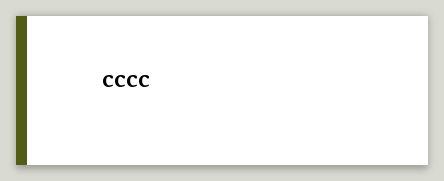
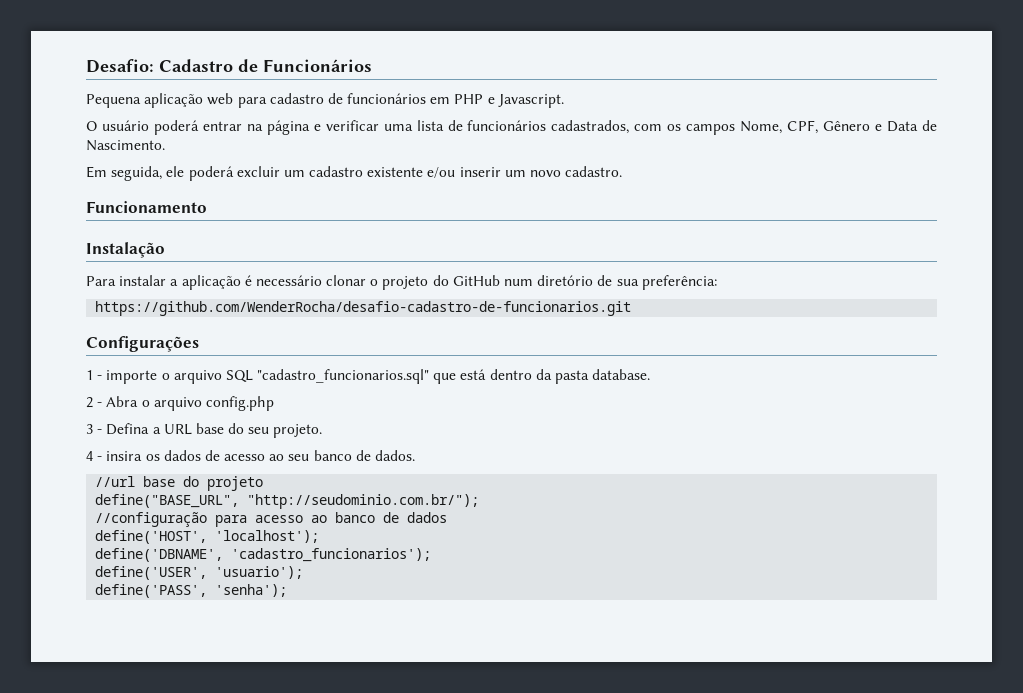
- cccc
+ Desafio: Cadastro de Funcionários
+ Pequena aplicação web para cadastro de funcionários em PHP e Javascript.
+ O usuário poderá entrar na página e verificar uma lista de funcionários cadastrados, com os campos Nome, CPF, Gênero e Data de Nascimento.
+ Em seguida, ele poderá excluir um cadastro existente e/ou inserir um novo cadastro.
+ Funcionamento
+ Instalação
+ Para instalar a aplicação é necessário clonar o projeto do GitHub num diretório de sua preferência:
+ https://github.com/WenderRocha/desafio-cadastro-de-funcionarios.git
+ Configurações
+ 1 - importe o arquivo SQL "cadastro_funcionarios.sql" que está dentro da pasta database.
+ 2 - Abra o arquivo config.php
+ 3 - Defina a URL base do seu projeto.
+ 4 - insira os dados de acesso ao seu banco de dados.
+ //url base do projeto
+ define("BASE_URL", "http://seudominio.com.br/");
+ //configuração para acesso ao banco de dados
+ define('HOST', 'localhost');
+ define('DBNAME', 'cadastro_funcionarios');
+ define('USER', 'usuario');
+ define('PASS', 'senha');

